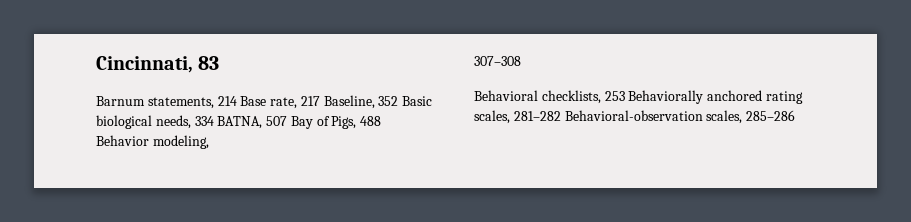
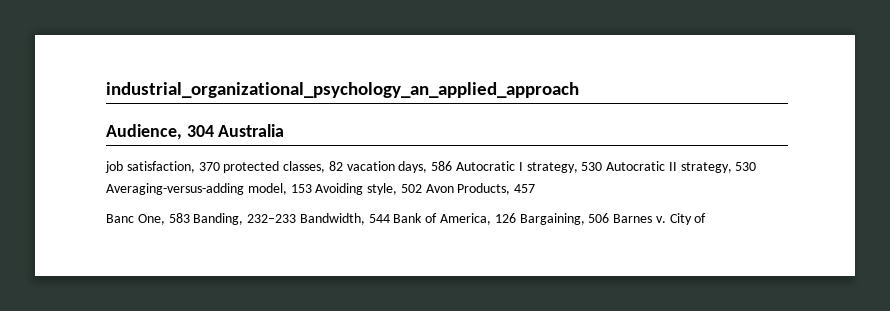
- Cincinnati, 83
- Barnum statements, 214 Base rate, 217 Baseline, 352 Basic biological needs, 334 BATNA, 507 Bay of Pigs, 488 Behavior modeling,
- 307–308
- Behavioral checklists, 253 Behaviorally anchored rating scales, 281–282 Behavioral-observation scales, 285–286
+ industrial_organizational_psychology_an_applied_approach
+ Audience, 304 Australia
+ job satisfaction, 370 protected classes, 82 vacation days, 586 Autocratic I strategy, 530 Autocratic II strategy, 530 Averaging-versus-adding model, 153 Avoiding style, 502 Avon Products, 457
+ Banc One, 583 Banding, 232–233 Bandwidth, 544 Bank of America, 126 Bargaining, 506 Barnes v. City of

